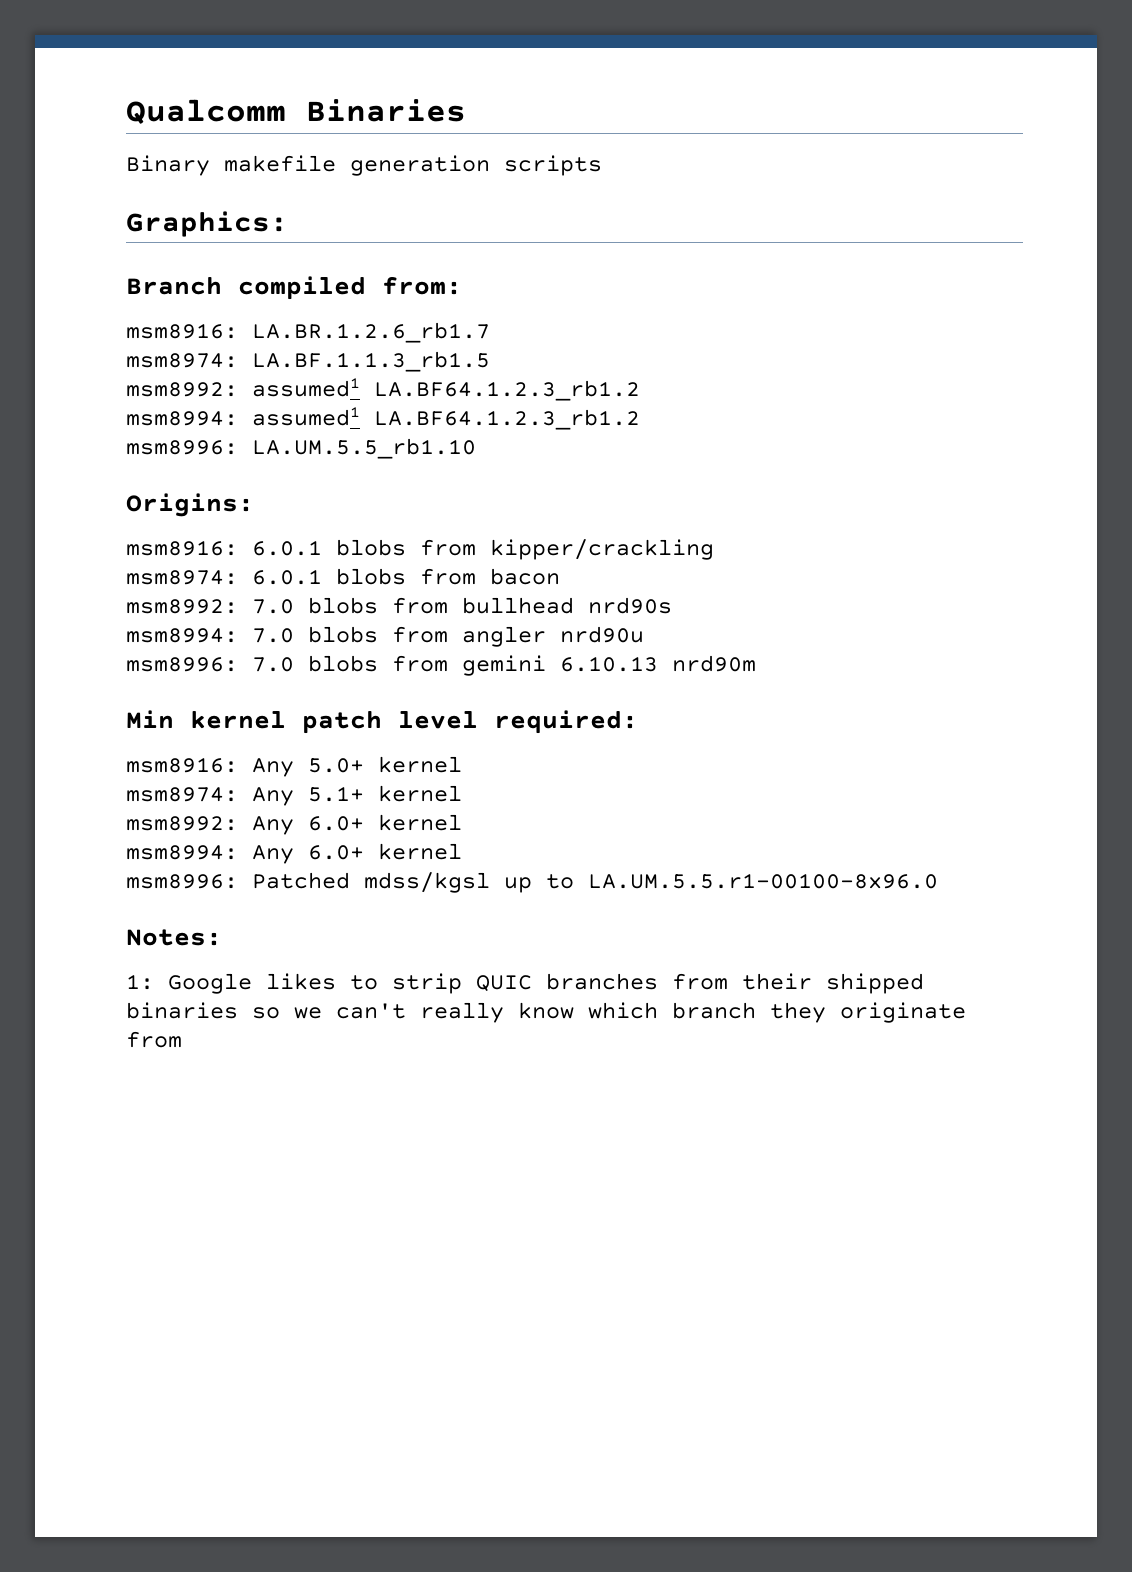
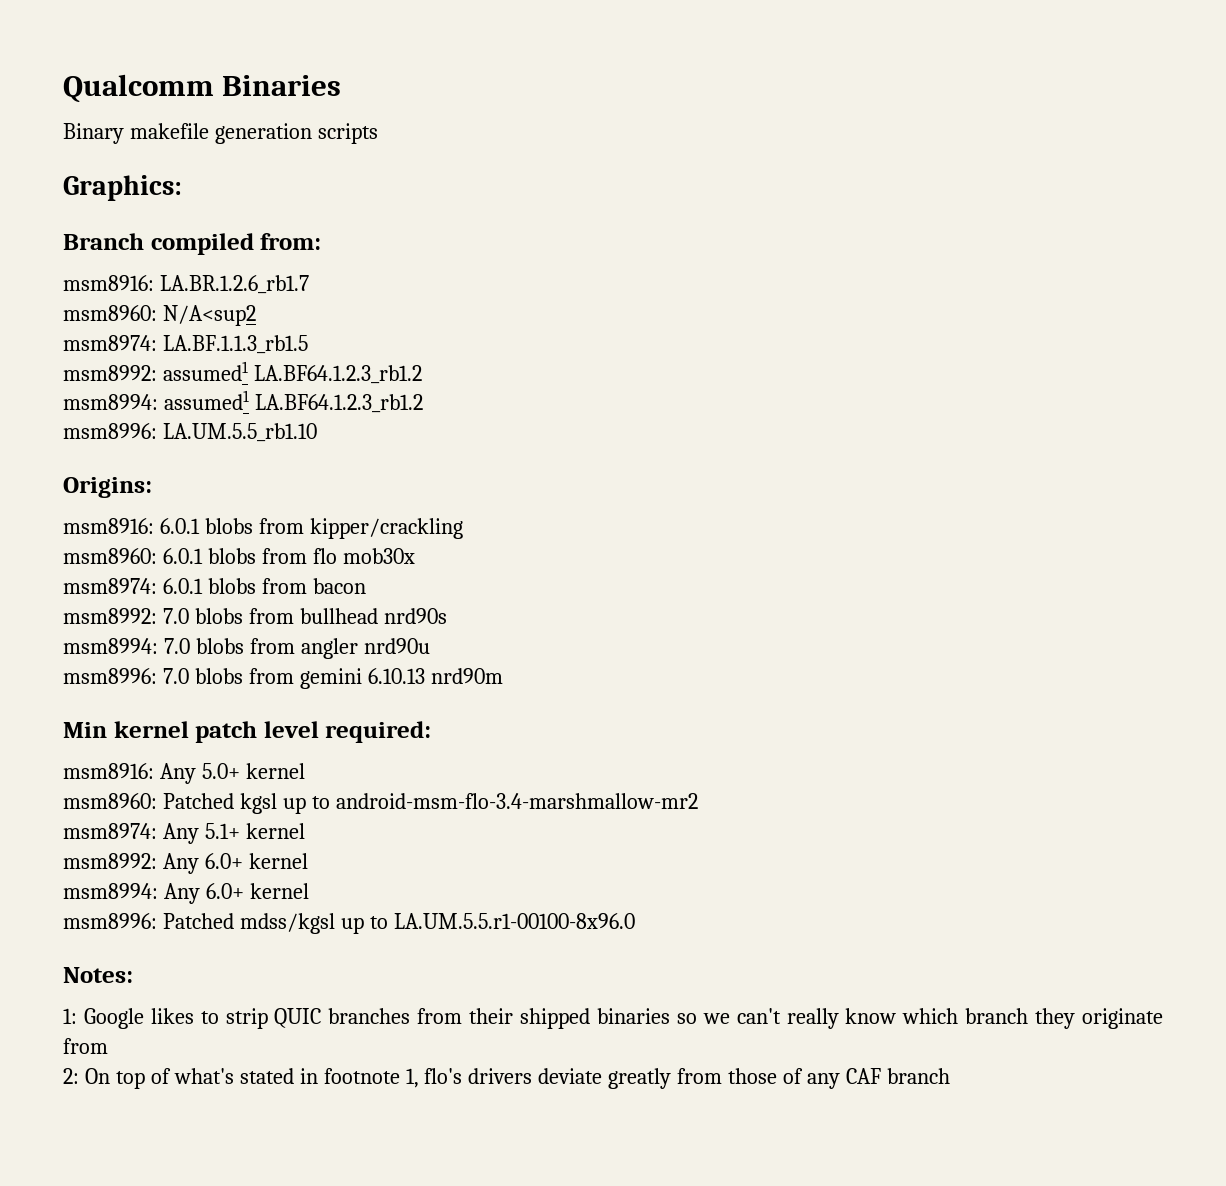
+ msm8960: N/A<sup2
+ msm8960: 6.0.1 blobs from flo mob30x
+ msm8960: Patched kgsl up to android-msm-flo-3.4-marshmallow-mr2
+ 2: On top of what's stated in footnote 1, flo's drivers deviate greatly from those of any CAF branch

